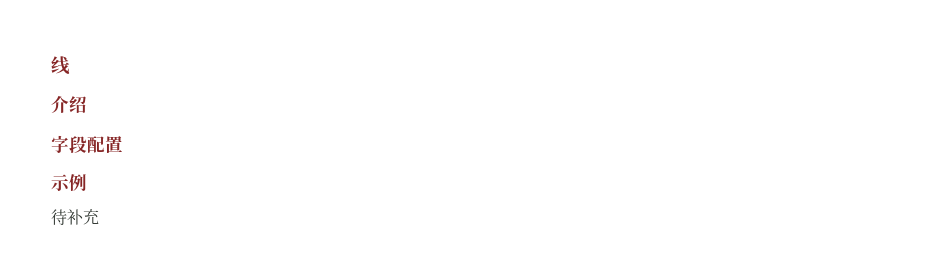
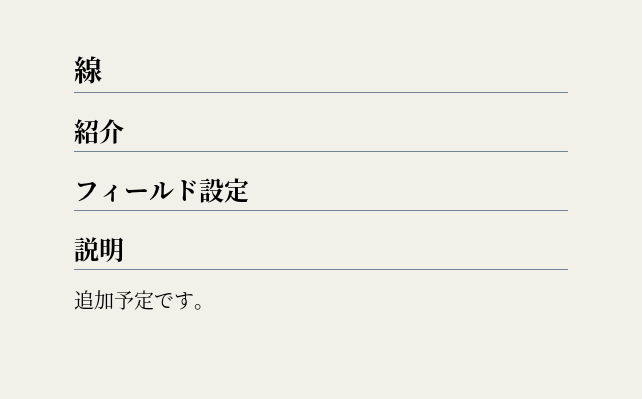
- 线
- 介绍
- 字段配置
- 示例
- 待补充
+ 線
+ 紹介
+ フィールド設定
+ 説明
+ 追加予定です。

